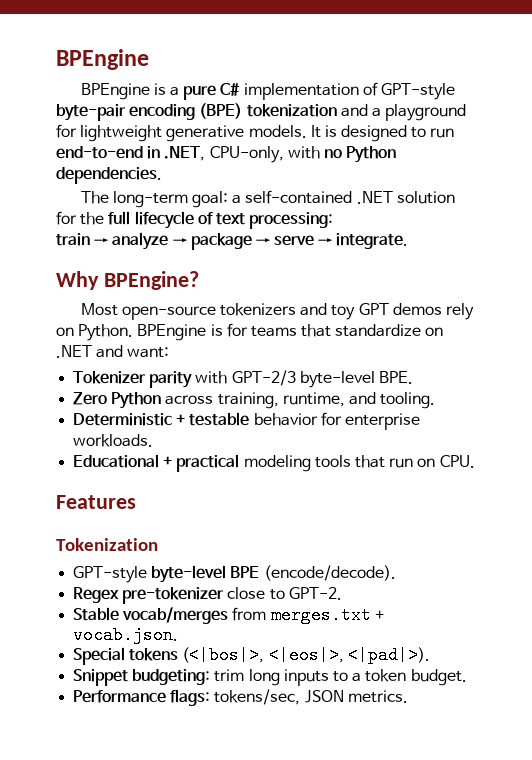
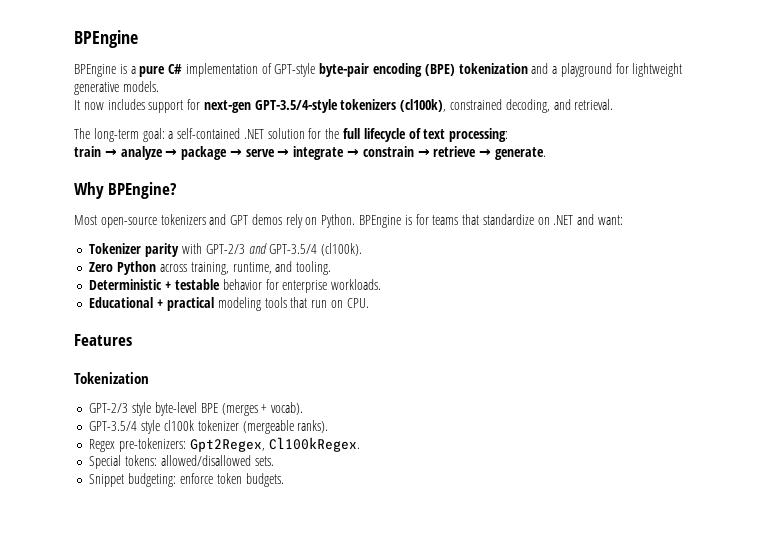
- BPEngine is a pure C# implementation of GPT-style byte-pair encoding (BPE) tokenization and a playground for lightweight generative models. It is designed to run end-to-end in .NET, CPU-only, with no Python dependencies.
+ BPEngine is a pure C# implementation of GPT-style byte-pair encoding (BPE) tokenization and a playground for lightweight generative models.
+ It now includes support for next-gen GPT-3.5/4-style tokenizers (cl100k), constrained decoding, and retrieval.
- train → analyze → package → serve → integrate.
+ train → analyze → package → serve → integrate → constrain → retrieve → generate.
- Most open-source tokenizers and toy GPT demos rely on Python.
+ Most open-source tokenizers and GPT demos rely on Python.
- Tokenizer parity with GPT-2/3 byte-level BPE.
+ Tokenizer parity with GPT-2/3 and GPT-3.5/4 (cl100k).
- GPT-style byte-level BPE (encode/decode).
- Regex pre-tokenizer close to GPT-2.
- Stable vocab/merges from merges.txt + vocab.json.
- Special tokens (<|bos|>, <|eos|>, <|pad|>).
- Snippet budgeting: trim long inputs to a token budget.
- Performance flags: tokens/sec, JSON metrics.
+ GPT-2/3 style byte-level BPE (merges + vocab).
+ GPT-3.5/4 style cl100k tokenizer (mergeable ranks).
+ Regex pre-tokenizers: Gpt2Regex, Cl100kRegex.
+ Special tokens: allowed/disallowed sets.
+ Snippet budgeting: enforce token budgets.

